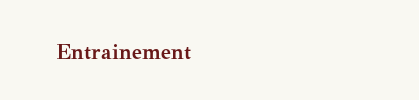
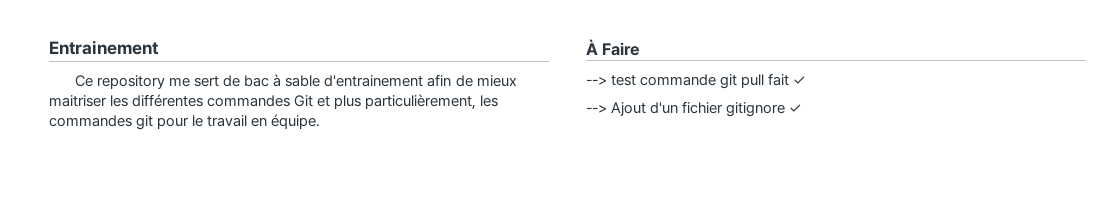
+ Ce repository me sert de bac à sable d'entrainement afin de mieux maitriser les différentes commandes Git et plus particulièrement, les commandes git pour le travail en équipe.
+ À Faire
+ --> test commande git pull fait ✓
+ --> Ajout d'un fichier gitignore ✓

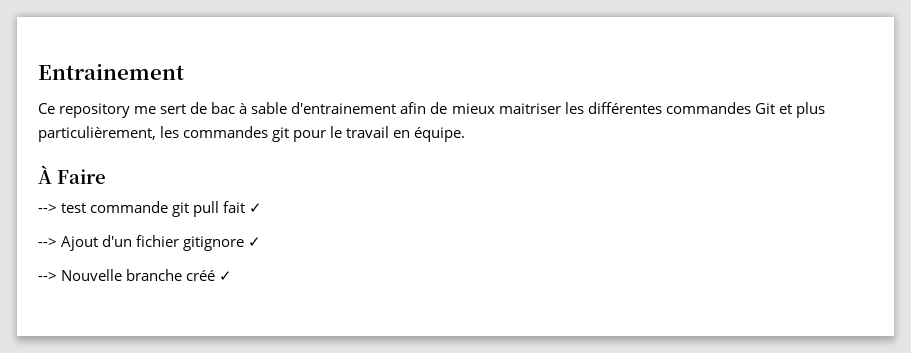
+ --> Nouvelle branche créé ✓

